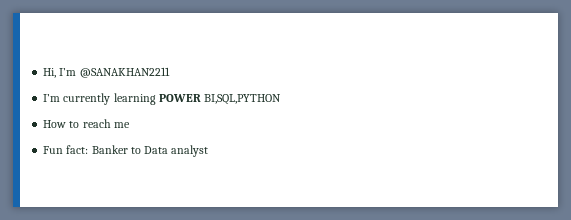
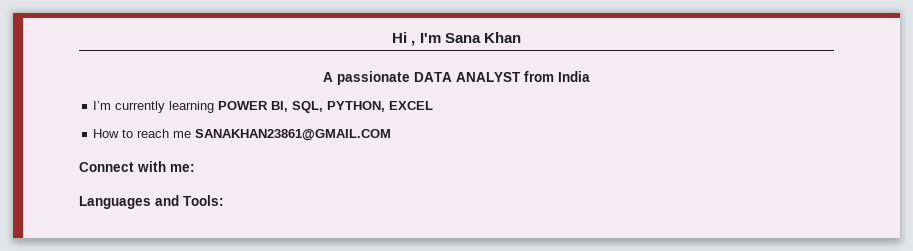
- Hi, I’m @SANAKHAN2211
+ Hi , I'm Sana Khan
+ A passionate DATA ANALYST from India
- I’m currently learning POWER BI,SQL,PYTHON
+ I’m currently learning POWER BI, SQL, PYTHON, EXCEL
- How to reach me
- Fun fact: Banker to Data analyst
+ How to reach me SANAKHAN23861@GMAIL.COM
+ Connect with me:
+ Languages and Tools:

